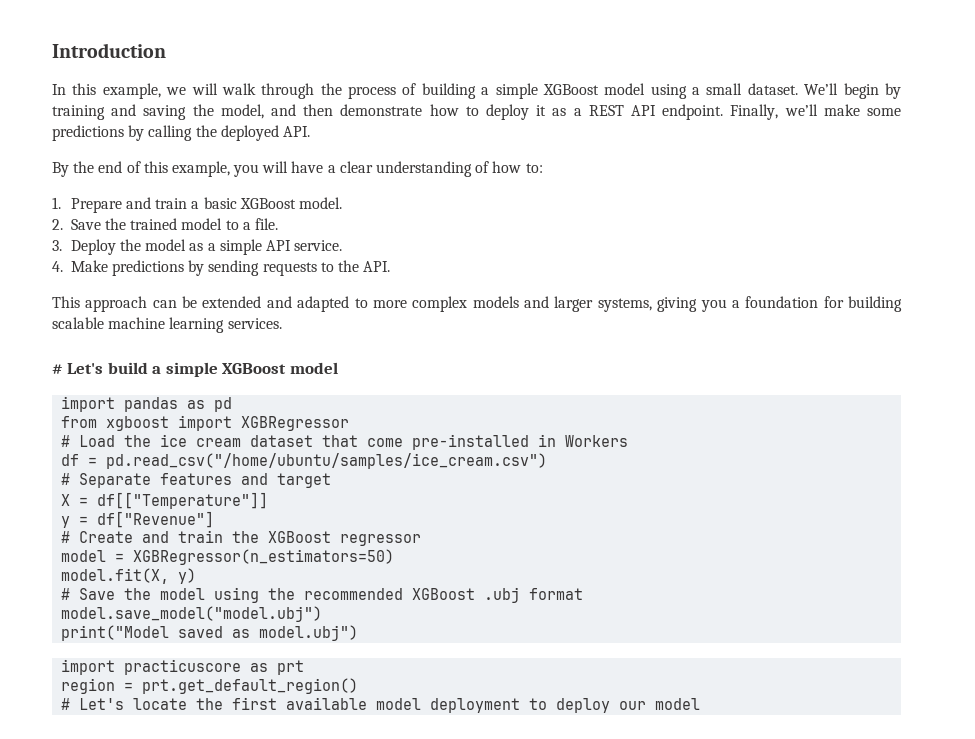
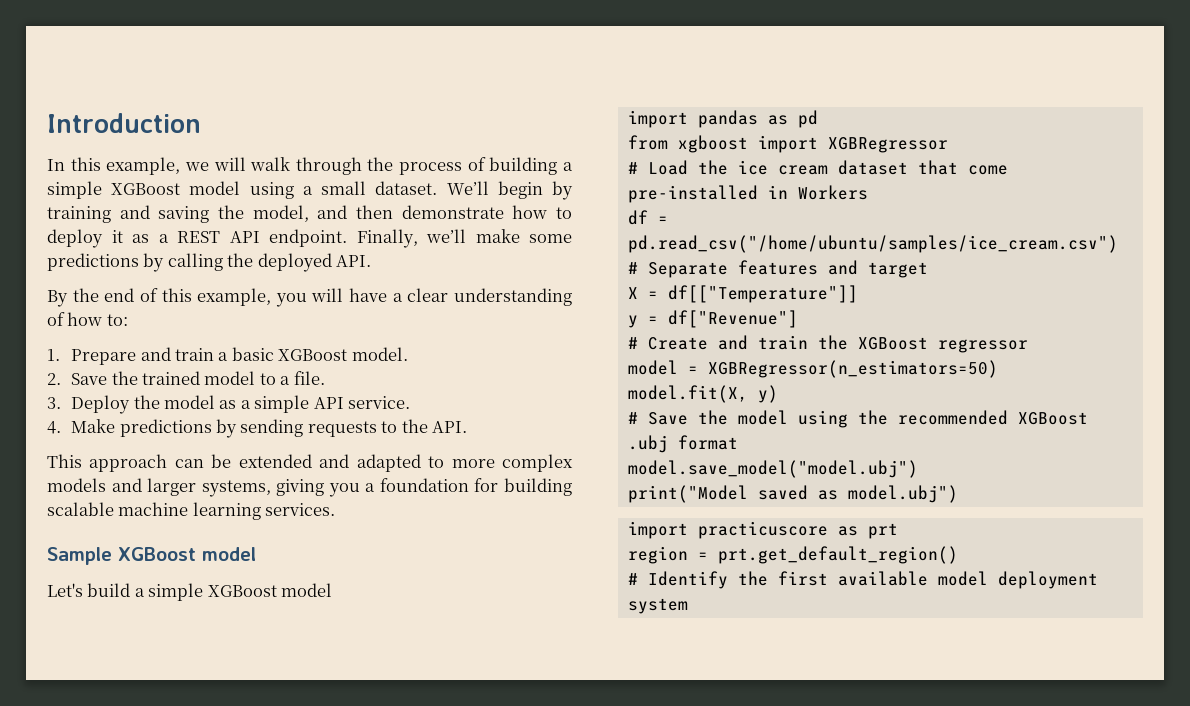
- # Let's build a simple XGBoost model
+ Sample XGBoost model
+ Let's build a simple XGBoost model
- # Let's locate the first available model deployment to deploy our model
+ # Identify the first available model deployment system

